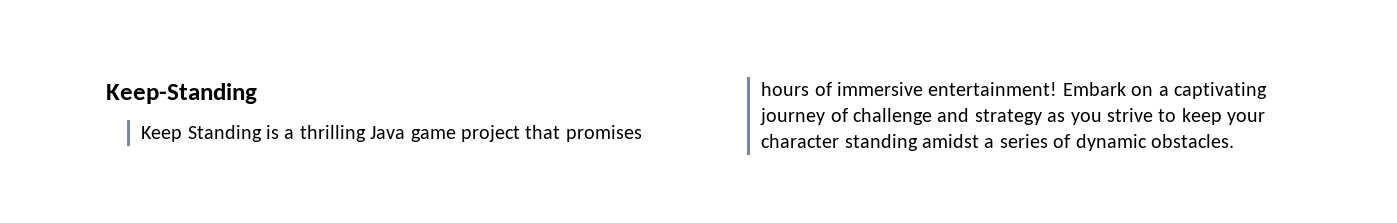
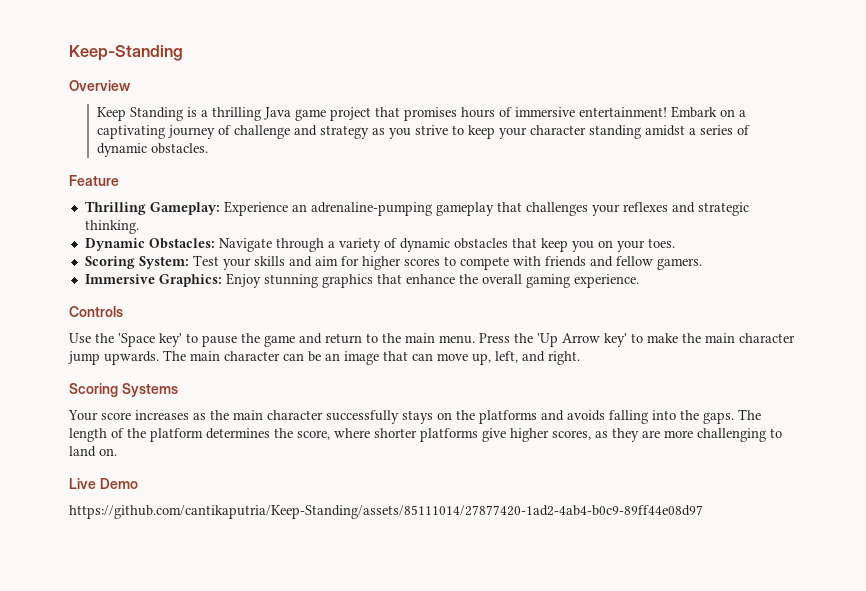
+ Overview
+ Feature
+ Thrilling Gameplay: Experience an adrenaline-pumping gameplay that challenges your reflexes and strategic thinking.
+ Dynamic Obstacles: Navigate through a variety of dynamic obstacles that keep you on your toes.
+ Scoring System: Test your skills and aim for higher scores to compete with friends and fellow gamers.
+ Immersive Graphics: Enjoy stunning graphics that enhance the overall gaming experience.
+ Controls
+ Use the 'Space key' to pause the game and return to the main menu. Press the 'Up Arrow key' to make the main character jump upwards. The main character can be an image that can move up, left, and right.
+ Scoring Systems
+ Your score increases as the main character successfully stays on the platforms and avoids falling into the gaps. The length of the platform determines the score, where shorter platforms give higher scores, as they are more challenging to land on.
+ Live Demo
+ https://github.com/cantikaputria/Keep-Standing/assets/85111014/27877420-1ad2-4ab4-b0c9-89ff44e08d97

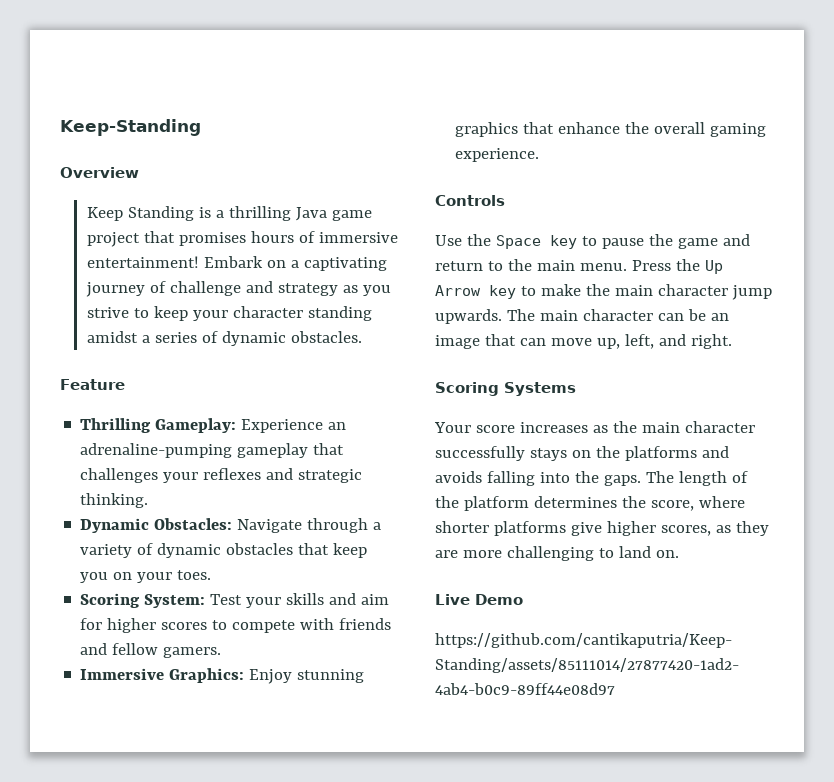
- Use the 'Space key' to pause the game and return to the main menu.
+ Use the Space key to pause the game and return to the main menu.
- Press the 'Up Arrow key' to make the main character jump upwards.
+ Press the Up Arrow key to make the main character jump upwards.

